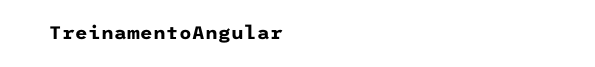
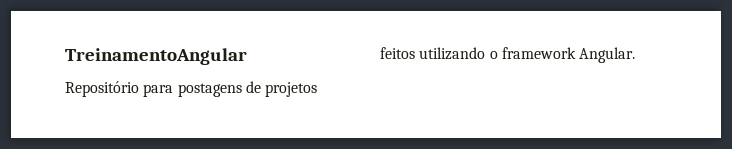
+ Repositório para postagens de projetos feitos utilizando o framework Angular.

